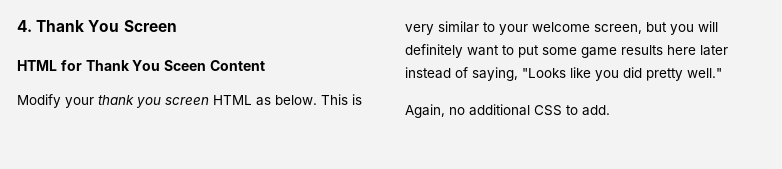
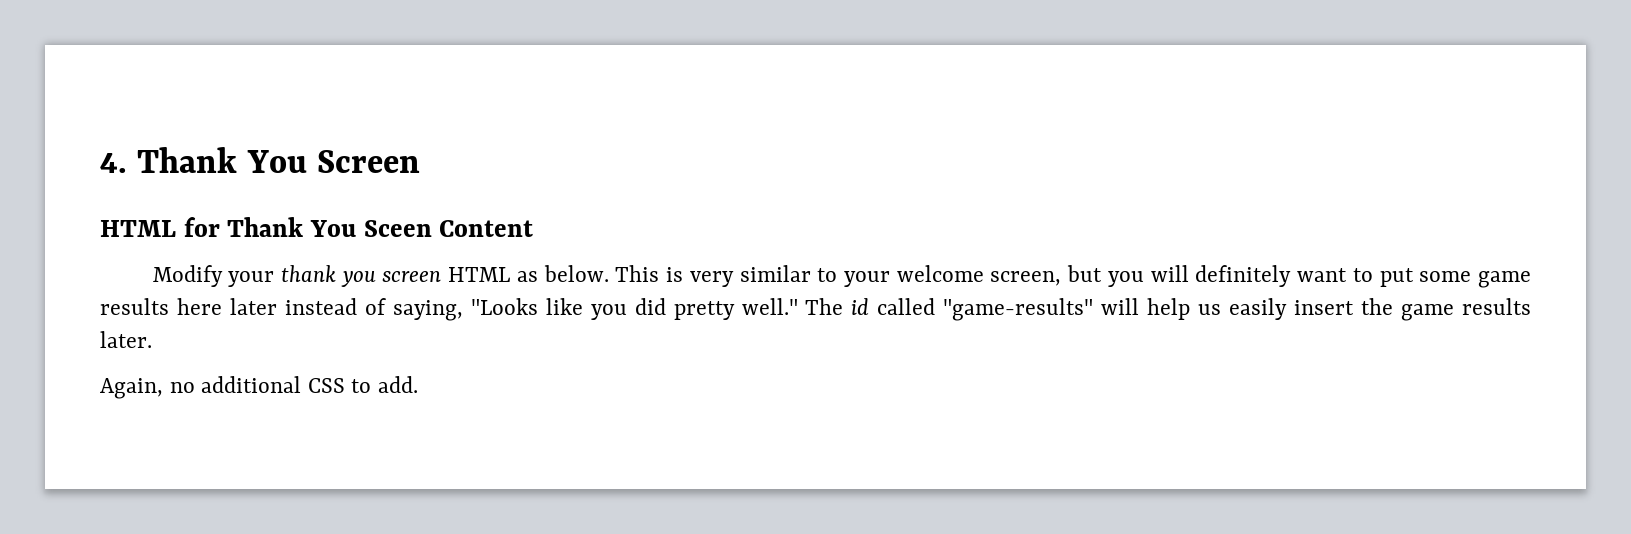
+ The id called "game-results" will help us easily insert the game results later.

